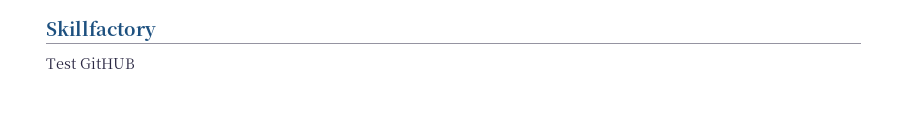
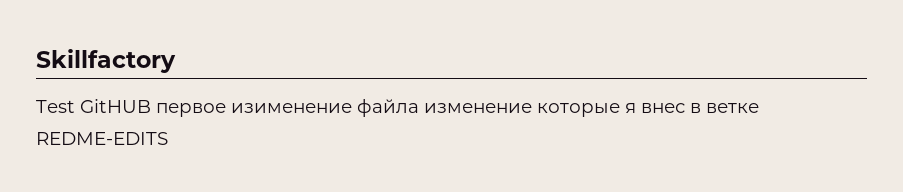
- Test GitHUB
+ Test GitHUB первое изименение файла изменение которые я внес в ветке REDME-EDITS

